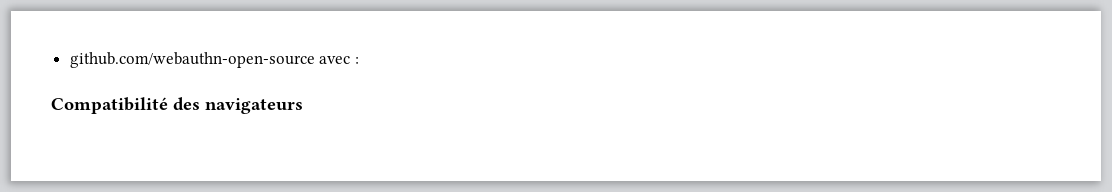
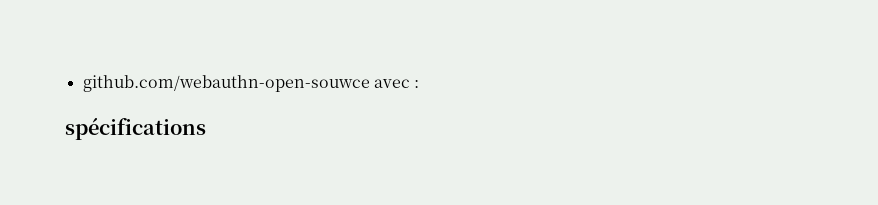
- github.com/webauthn-open-source avec :
+ github.com/webauthn-open-souwce avec :
- Compatibilité des navigateurs
+ spécifications

